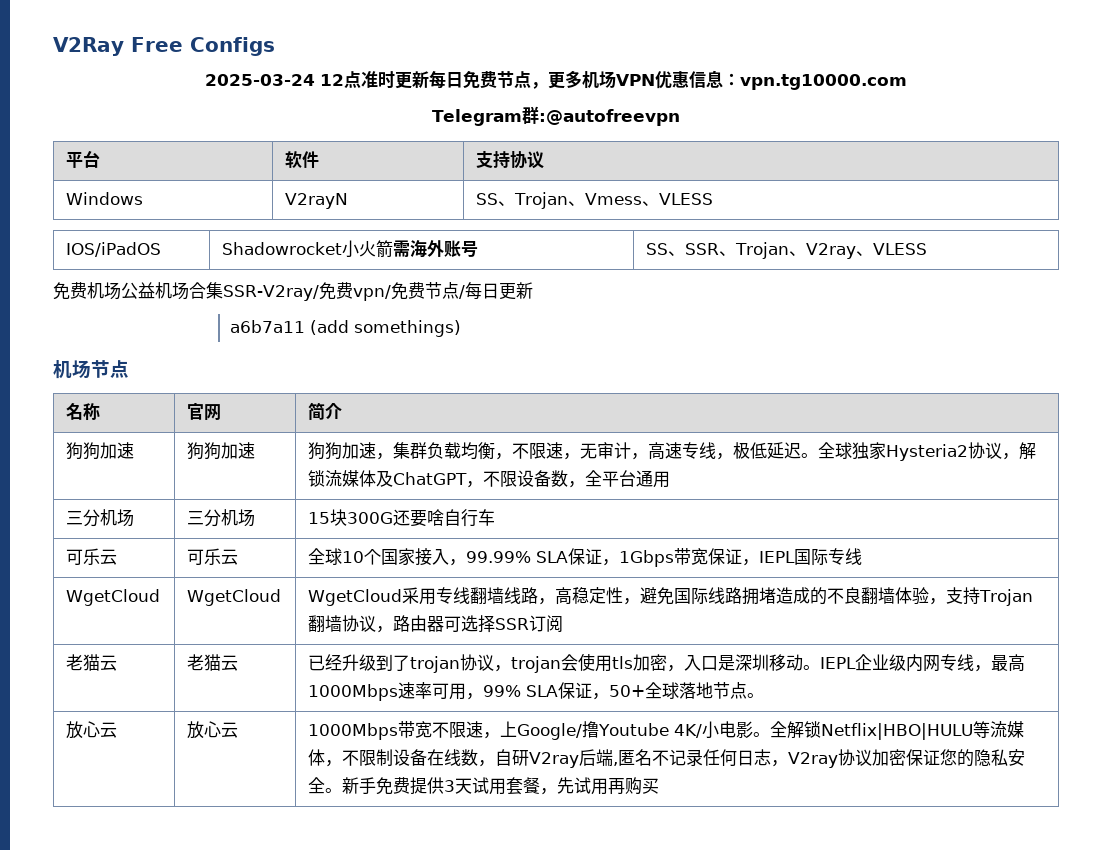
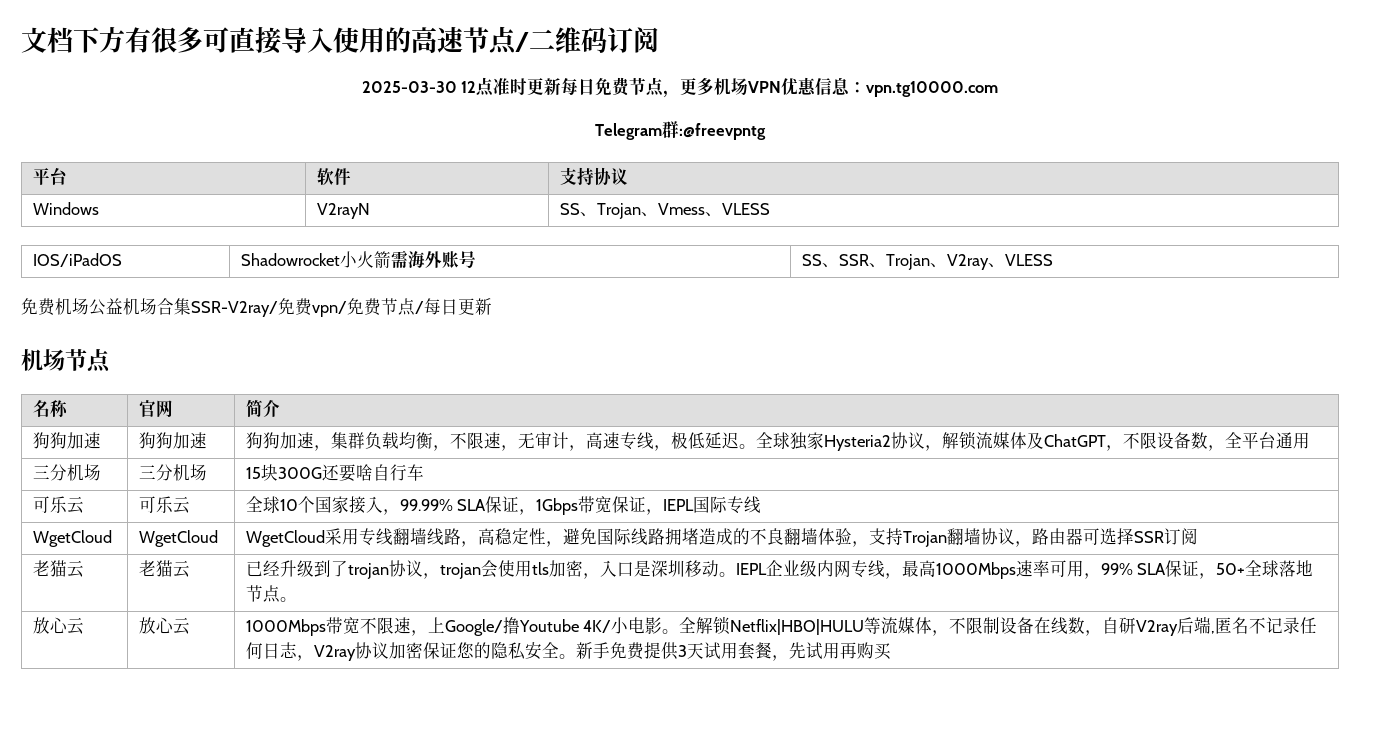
- V2Ray Free Configs
- 2025-03-24 12点准时更新每日免费节点，更多机场VPN优惠信息：vpn.tg10000.com
+ 文档下方有很多可直接导入使用的高速节点/二维码订阅
+ 2025-03-30 12点准时更新每日免费节点，更多机场VPN优惠信息：vpn.tg10000.com
- Telegram群:@autofreevpn
+ Telegram群:@freevpntg
- a6b7a11 (add somethings)

